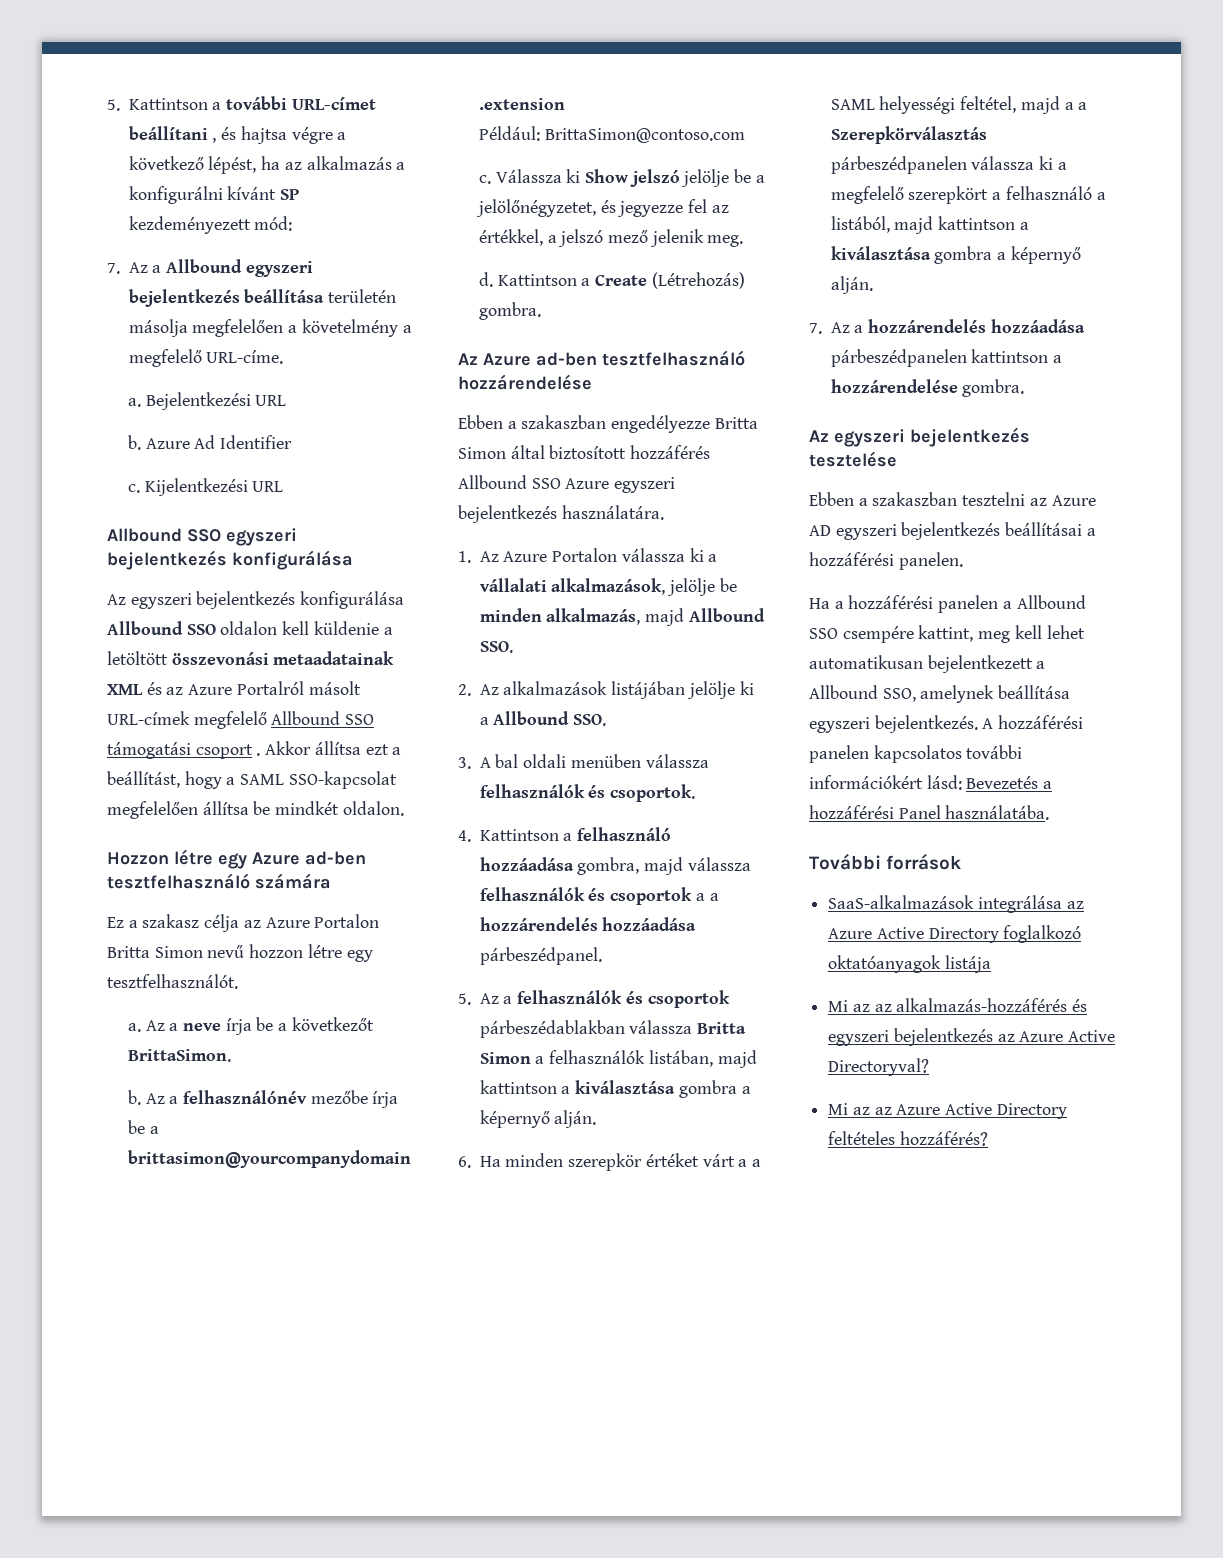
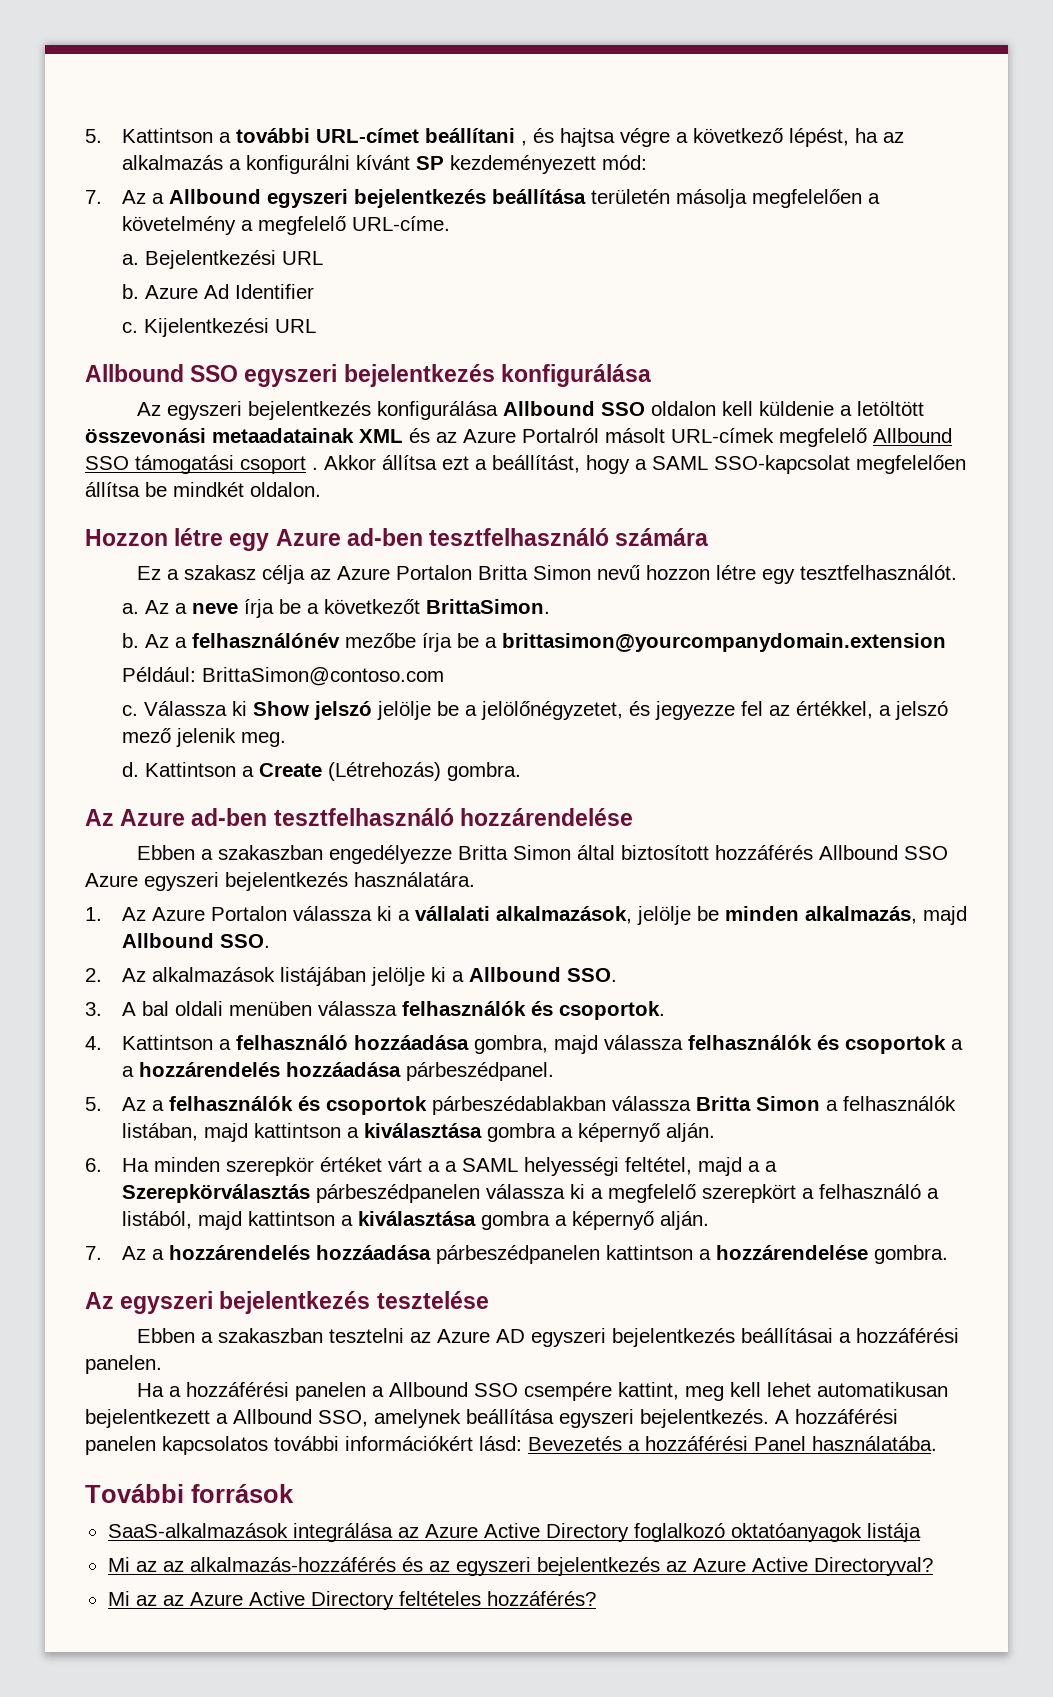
- Mi az az alkalmazás-hozzáférés és egyszeri bejelentkezés az Azure Active Directoryval?
+ Mi az az alkalmazás-hozzáférés és az egyszeri bejelentkezés az Azure Active Directoryval?

